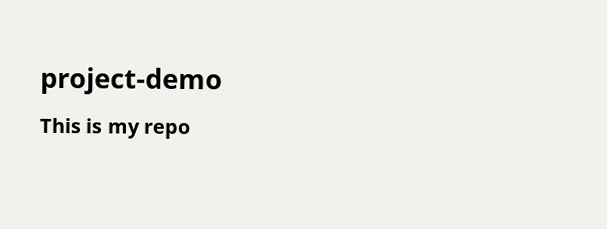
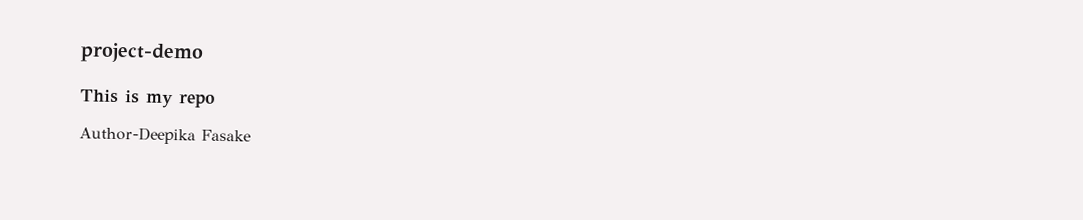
+ Author-Deepika Fasake

